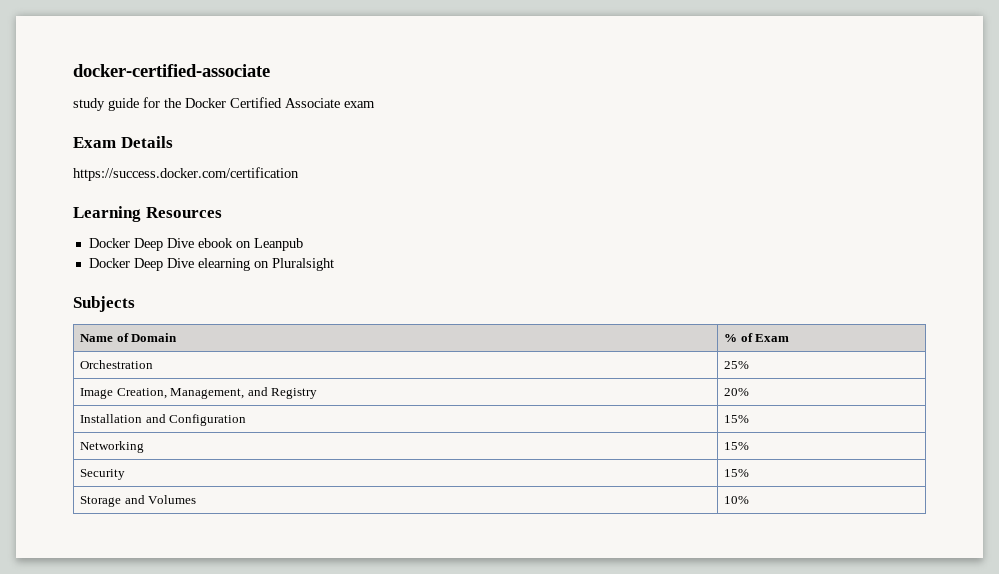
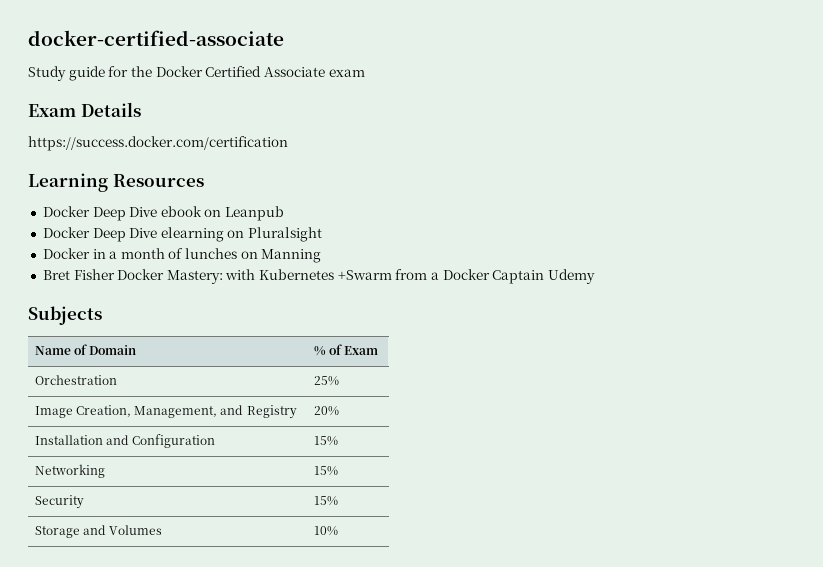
- study guide for the Docker Certified Associate exam
+ Study guide for the Docker Certified Associate exam
+ Docker in a month of lunches on Manning
+ Bret Fisher Docker Mastery: with Kubernetes +Swarm from a Docker Captain Udemy

